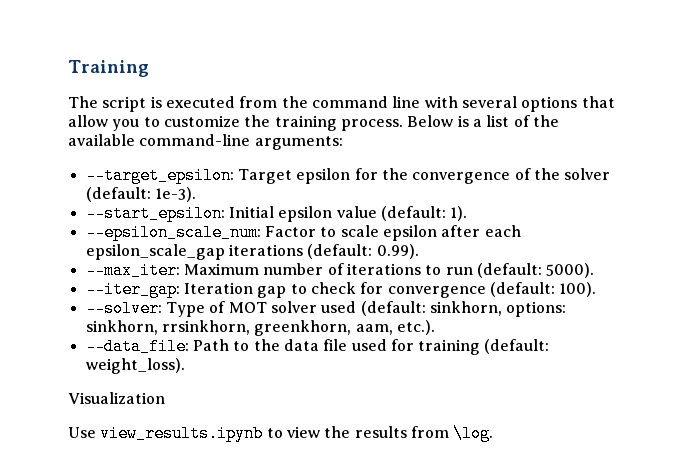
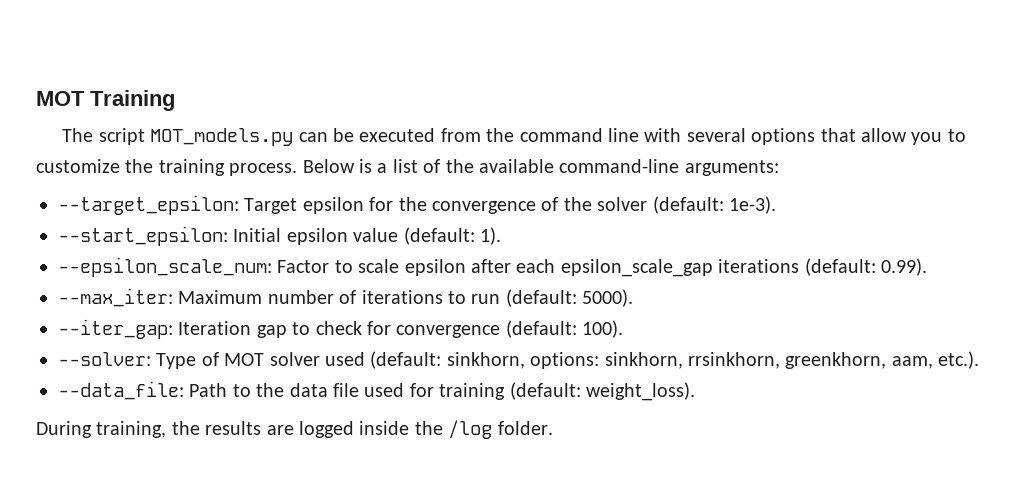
- Training
+ MOT Training
- The script is executed from the command line with several options that allow you to customize the training process.
+ The script MOT_models.py can be executed from the command line with several options that allow you to customize the training process.
- Visualization
- Use view_results.ipynb to view the results from \log.
+ During training, the results are logged inside the /log folder.

